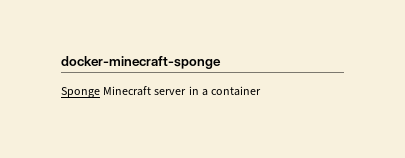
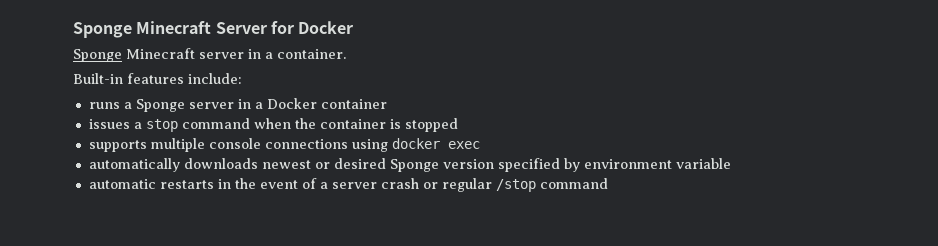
- docker-minecraft-sponge
+ Sponge Minecraft Server for Docker
- Sponge Minecraft server in a container
+ Sponge Minecraft server in a container.
+ Built-in features include:
+ runs a Sponge server in a Docker container
+ issues a stop command when the container is stopped
+ supports multiple console connections using docker exec
+ automatically downloads newest or desired Sponge version specified by environment variable
+ automatic restarts in the event of a server crash or regular /stop command

